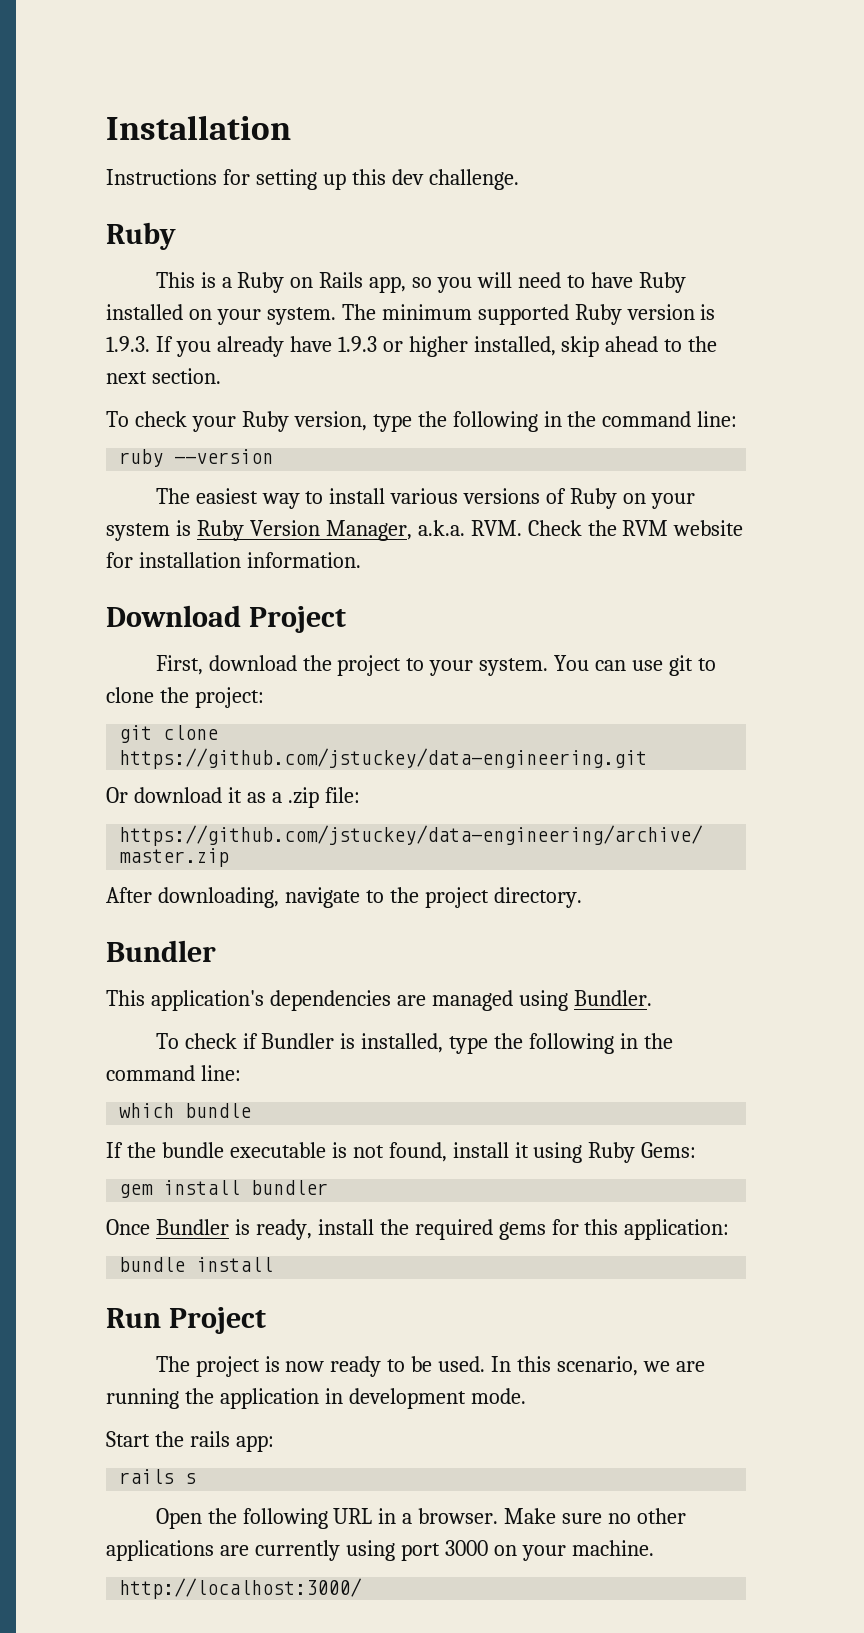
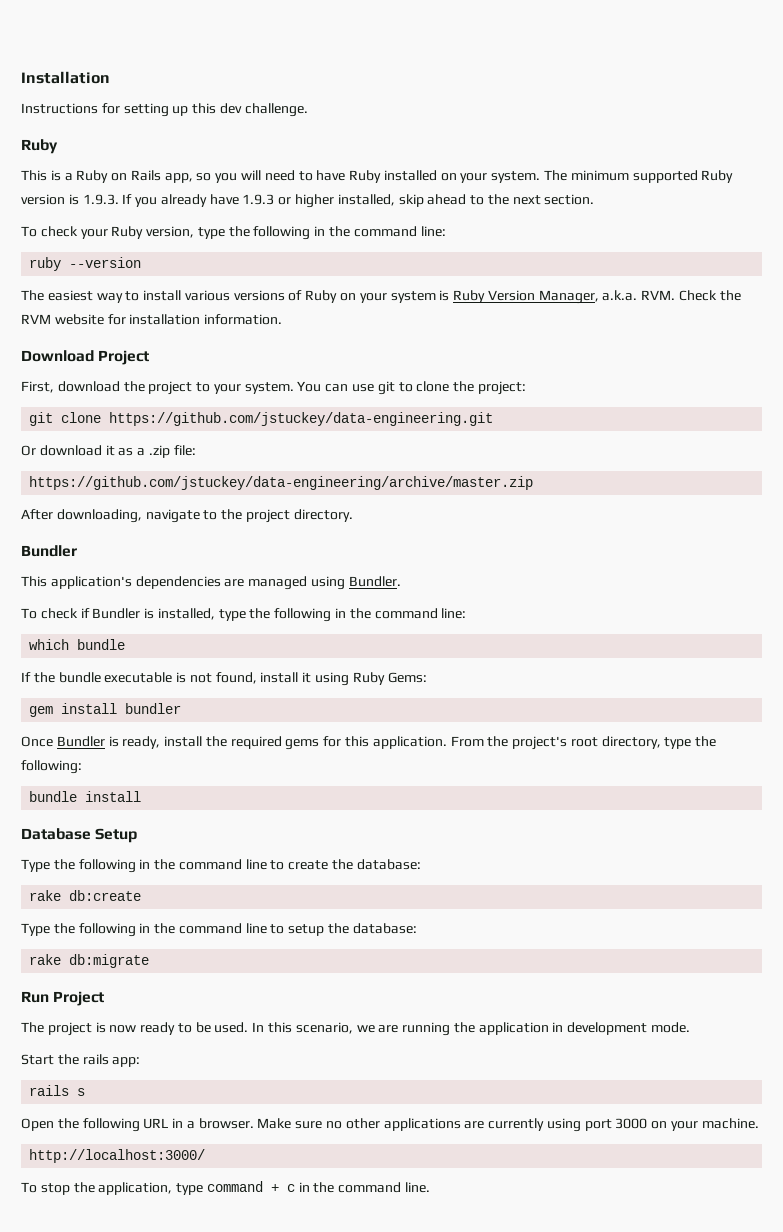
- Once Bundler is ready, install the required gems for this application:
+ Once Bundler is ready, install the required gems for this application. From the project's root directory, type the following:
  bundle install
+ Database Setup
+ Type the following in the command line to create the database:
+ rake db:create
+ Type the following in the command line to setup the database:
+ rake db:migrate
+ To stop the application, type command + c in the command line.

